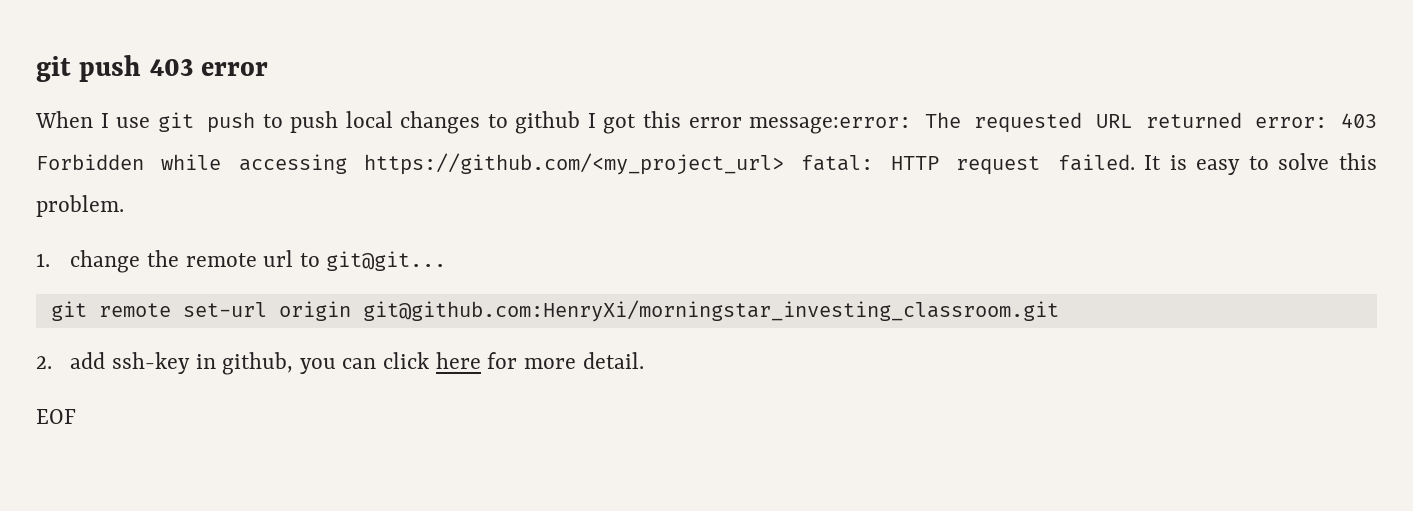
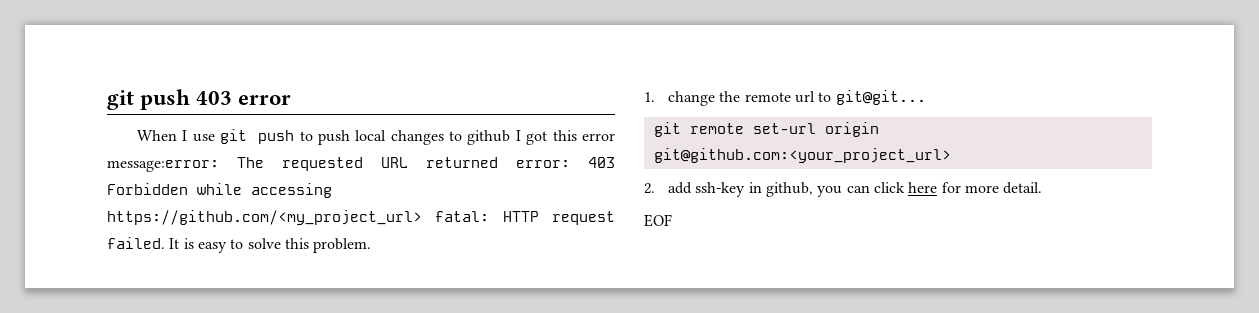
- git remote set-url origin git@github.com:HenryXi/morningstar_investing_classroom.git
+ git remote set-url origin git@github.com:<your_project_url>

